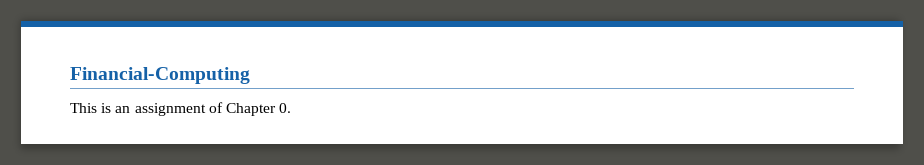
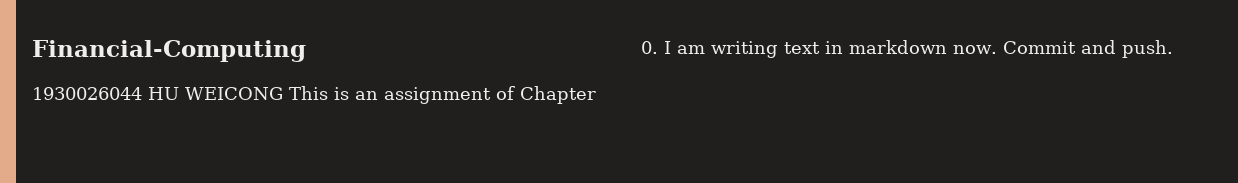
- This is an assignment of Chapter 0.
+ 1930026044 HU WEICONG This is an assignment of Chapter 0. I am writing text in markdown now. Commit and push.

